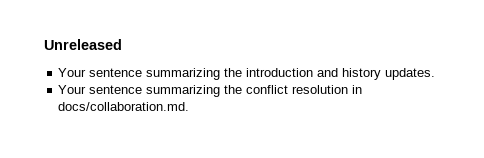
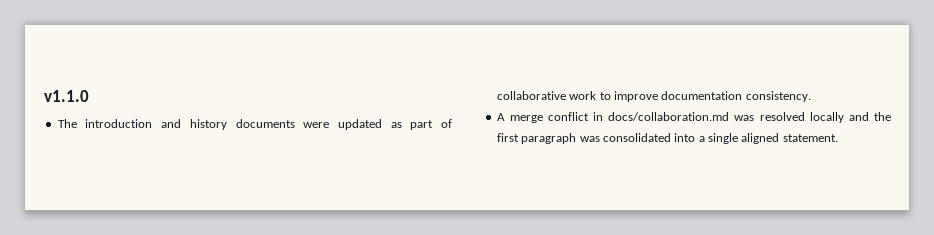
- Unreleased
- Your sentence summarizing the introduction and history updates.
- Your sentence summarizing the conflict resolution in docs/collaboration.md.
+ v1.1.0
+ The introduction and history documents were updated as part of collaborative work to improve documentation consistency.
+ A merge conflict in docs/collaboration.md was resolved locally and the first paragraph was consolidated into a single aligned statement.

